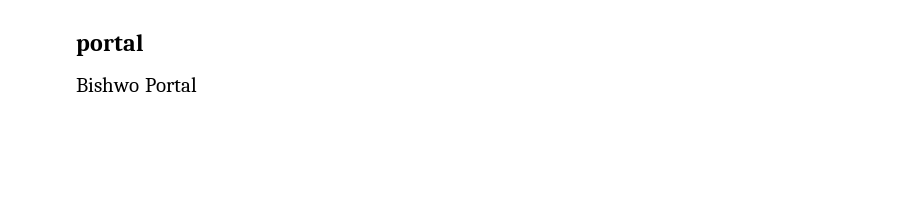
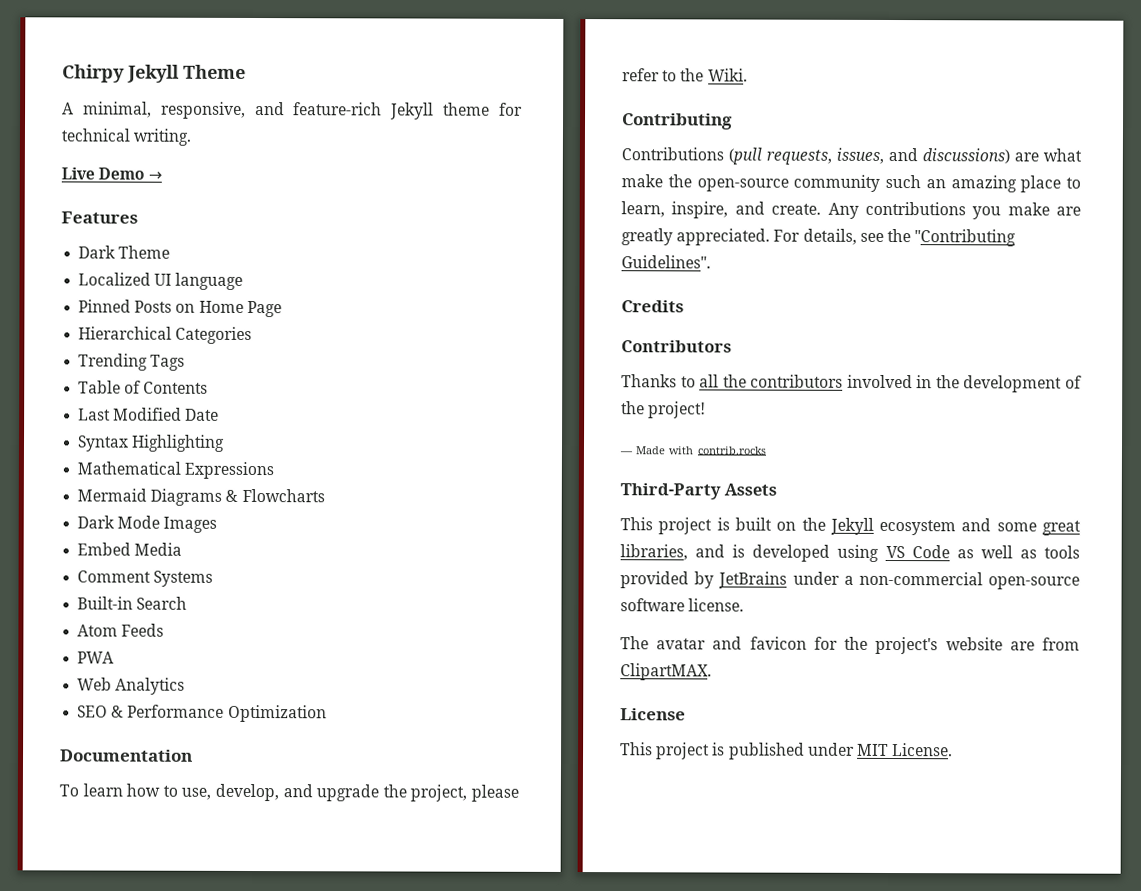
- portal
- Bishwo Portal
+ Chirpy Jekyll Theme
+ A minimal, responsive, and feature-rich Jekyll theme for technical writing.
+ Live Demo →
+ Features
+ Dark Theme
+ Localized UI language
+ Pinned Posts on Home Page
+ Hierarchical Categories
+ Trending Tags
+ Table of Contents
+ Last Modified Date
+ Syntax Highlighting
+ Mathematical Expressions
+ Mermaid Diagrams & Flowcharts
+ Dark Mode Images
+ Embed Media
+ Comment Systems
+ Built-in Search
+ Atom Feeds
+ PWA
+ Web Analytics
+ SEO & Performance Optimization
+ Documentation
+ To learn how to use, develop, and upgrade the project, please refer to the Wiki.
+ Contributing
+ Contributions (pull requests, issues, and discussions) are what make the open-source community such an amazing place to learn, inspire, and create. Any contributions you make are greatly appreciated. For details, see the "Contributing Guidelines".
+ Credits
+ Contributors
+ Thanks to all the contributors involved in the development of the project!
+ — Made with contrib.rocks
+ Third-Party Assets
+ This project is built on the Jekyll ecosystem and some great libraries, and is developed using VS Code as well as tools provided by JetBrains under a non-commercial open-source software license.
+ The avatar and favicon for the project's website are from ClipartMAX.
+ License
+ This project is published under MIT License.

